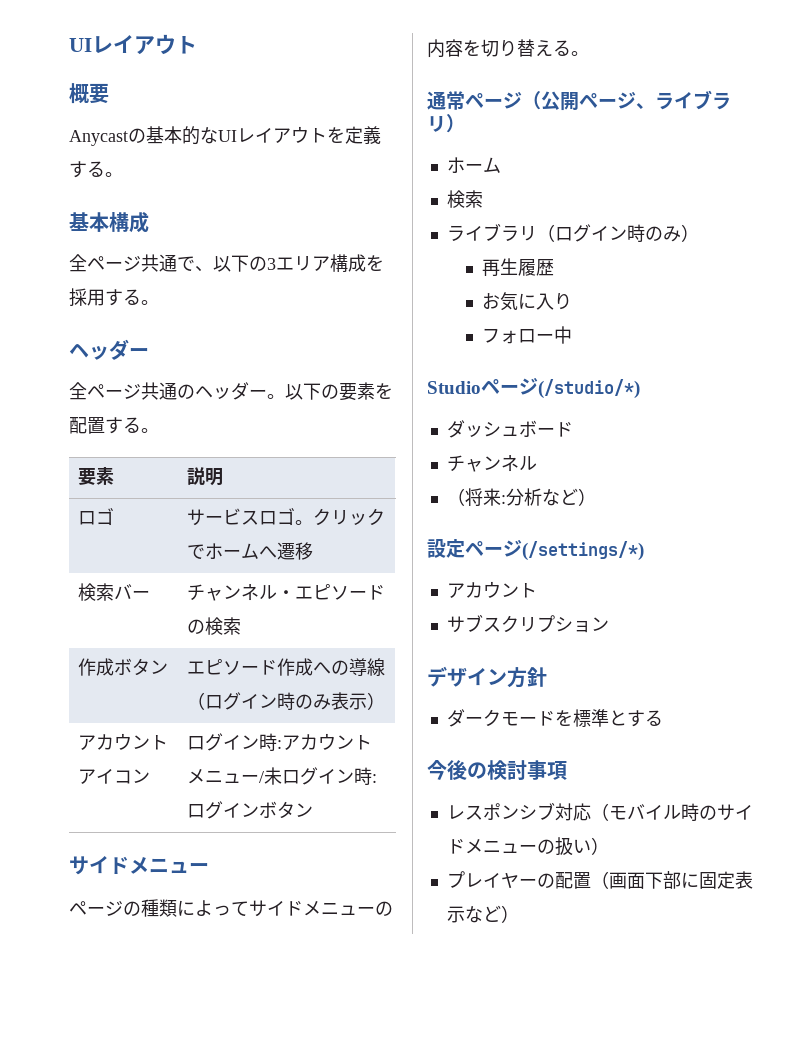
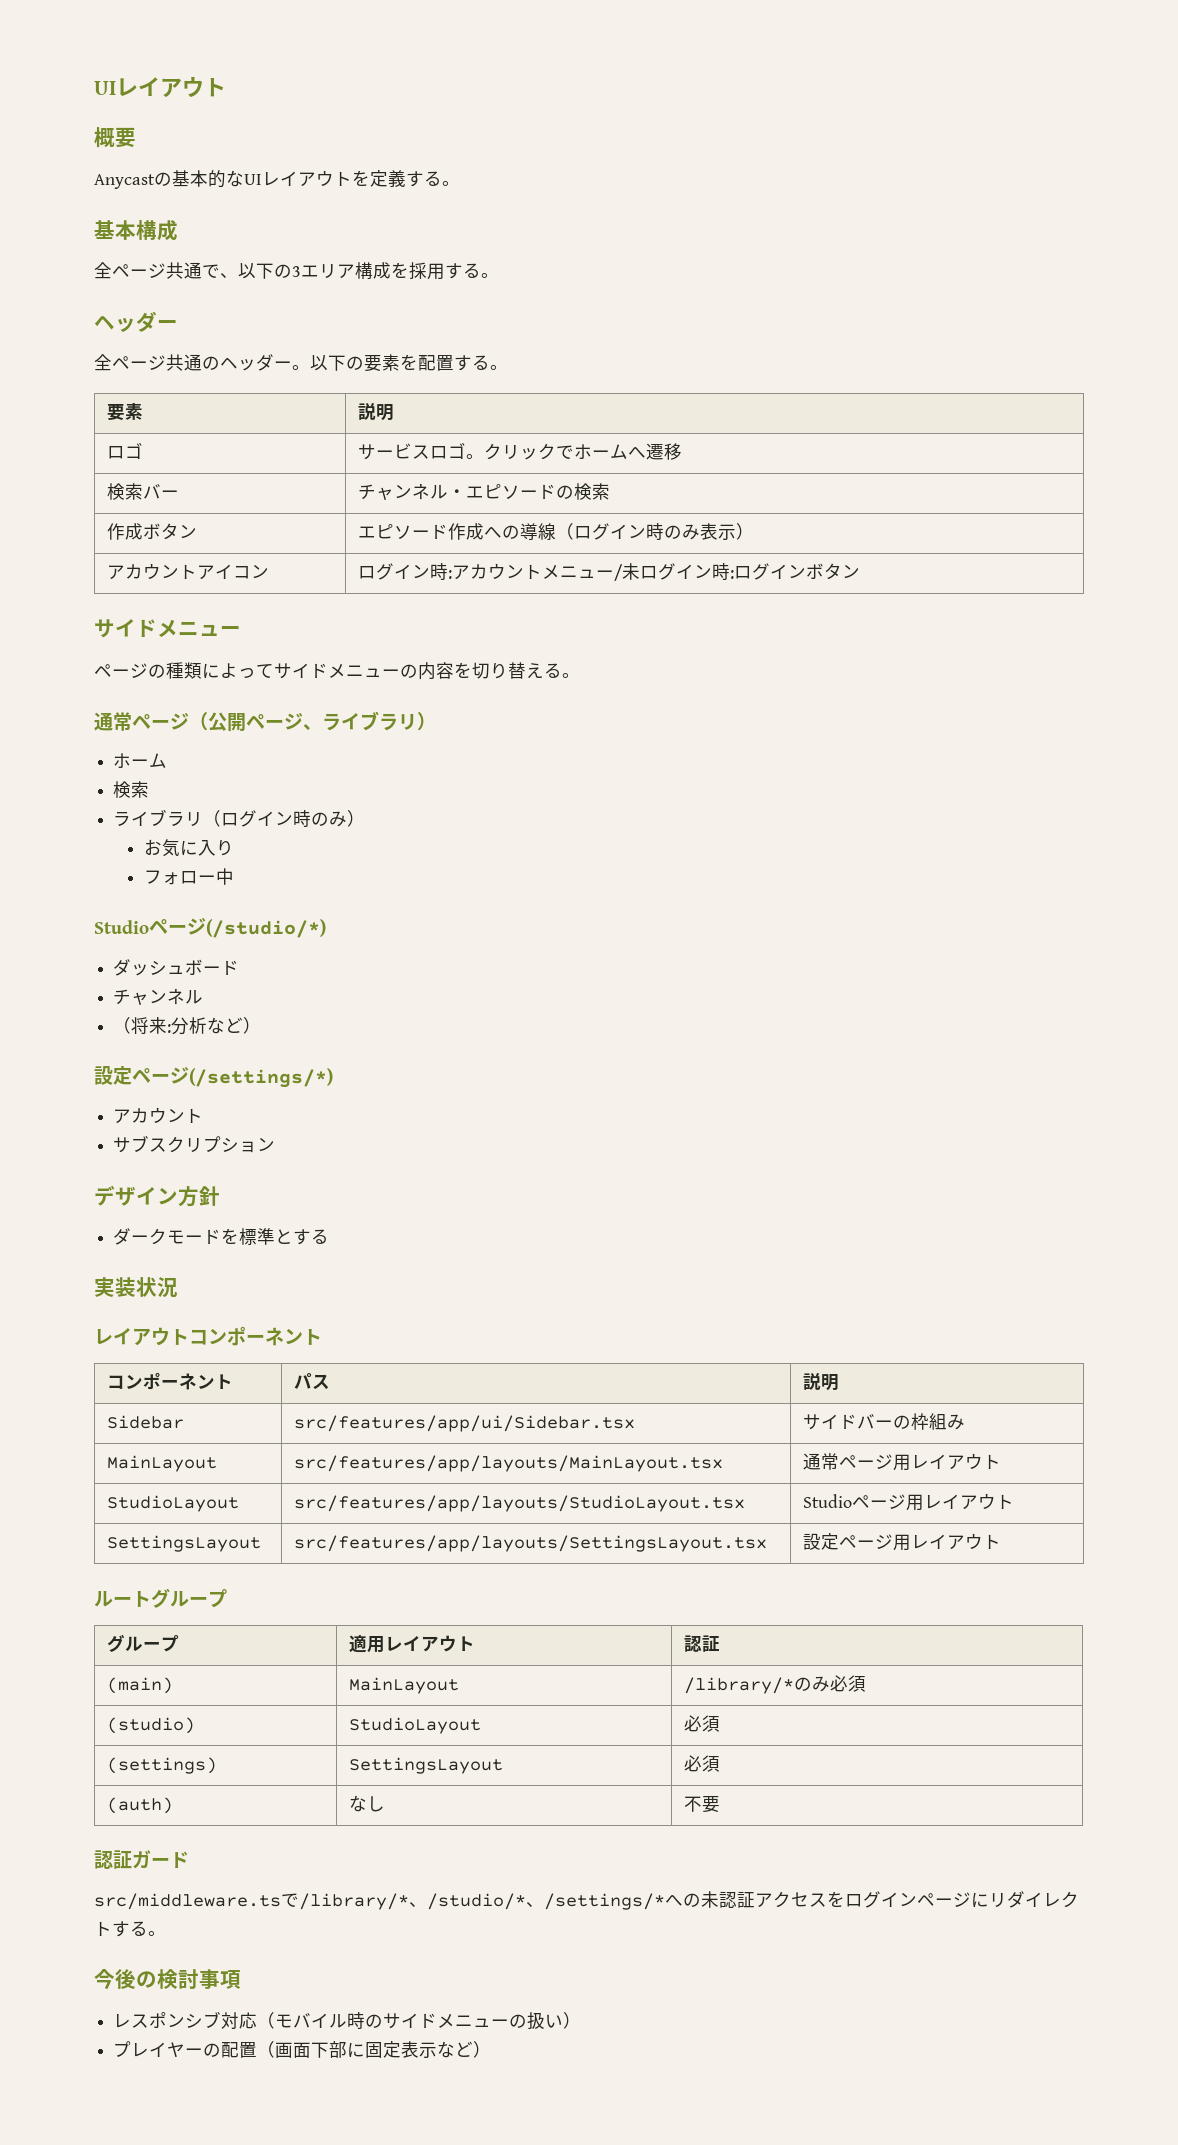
- 再生履歴
+ 実装状況
+ レイアウトコンポーネント
+ コンポーネント | パス | 説明
+ Sidebar | src/features/app/ui/Sidebar.tsx | サイドバーの枠組み
+ MainLayout | src/features/app/layouts/MainLayout.tsx | 通常ページ用レイアウト
+ StudioLayout | src/features/app/layouts/StudioLayout.tsx | Studioページ用レイアウト
+ SettingsLayout | src/features/app/layouts/SettingsLayout.tsx | 設定ページ用レイアウト
+ ルートグループ
+ グループ | 適用レイアウト | 認証
+ (main) | MainLayout | /library/*のみ必須
+ (studio) | StudioLayout | 必須
+ (settings) | SettingsLayout | 必須
+ (auth) | なし | 不要
+ 認証ガード
+ src/middleware.tsで/library/*、/studio/*、/settings/*への未認証アクセスをログインページにリダイレクトする。

